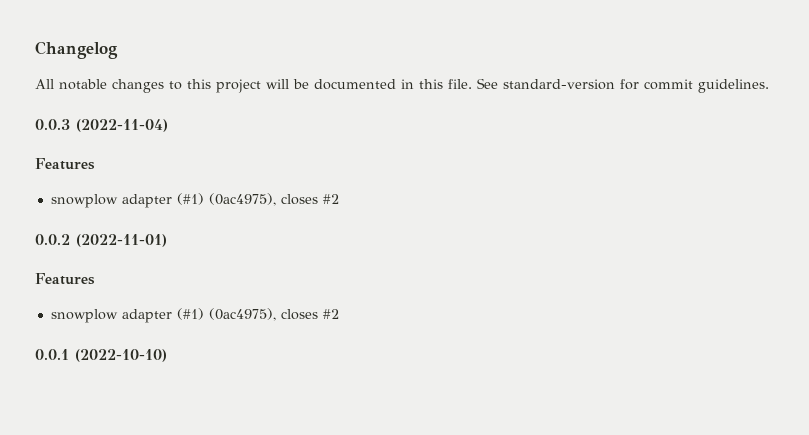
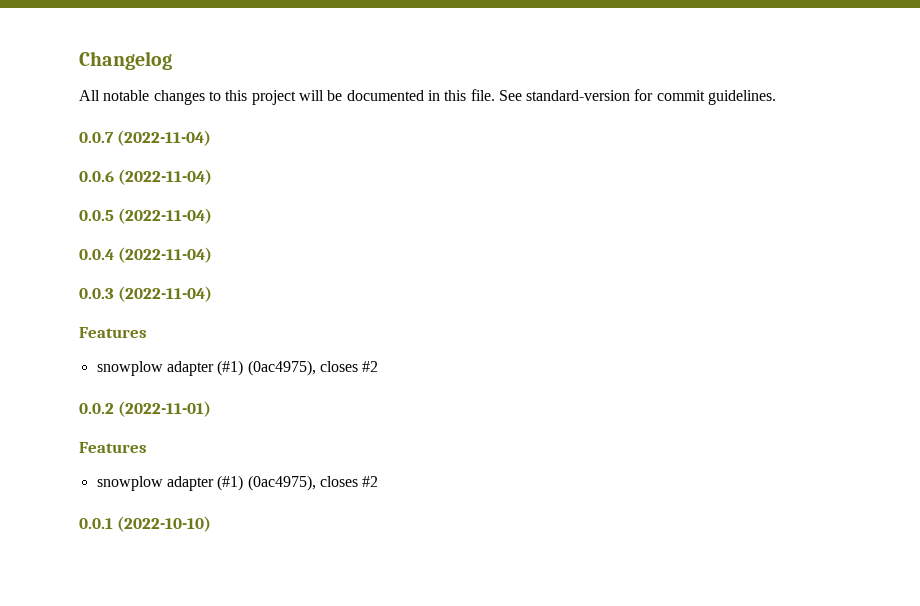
+ 0.0.7 (2022-11-04)
+ 0.0.6 (2022-11-04)
+ 0.0.5 (2022-11-04)
+ 0.0.4 (2022-11-04)

